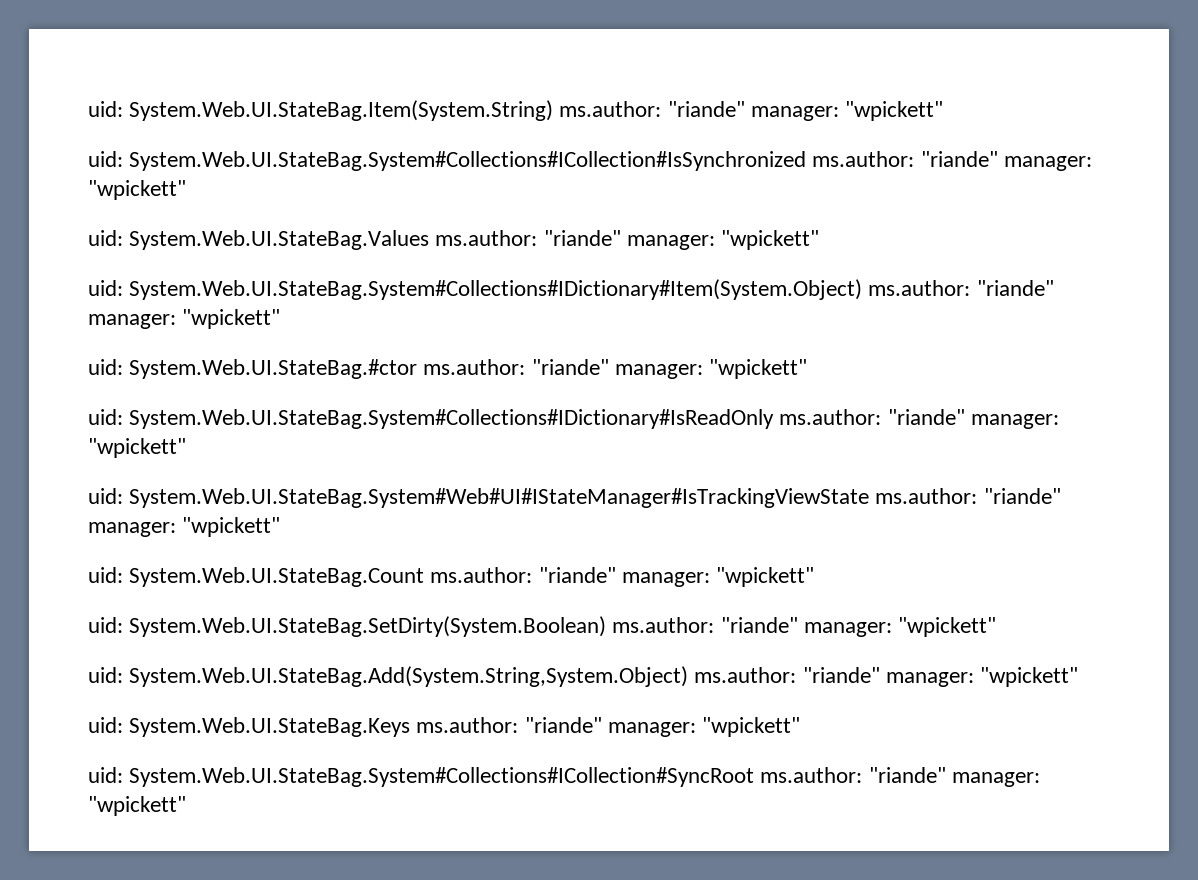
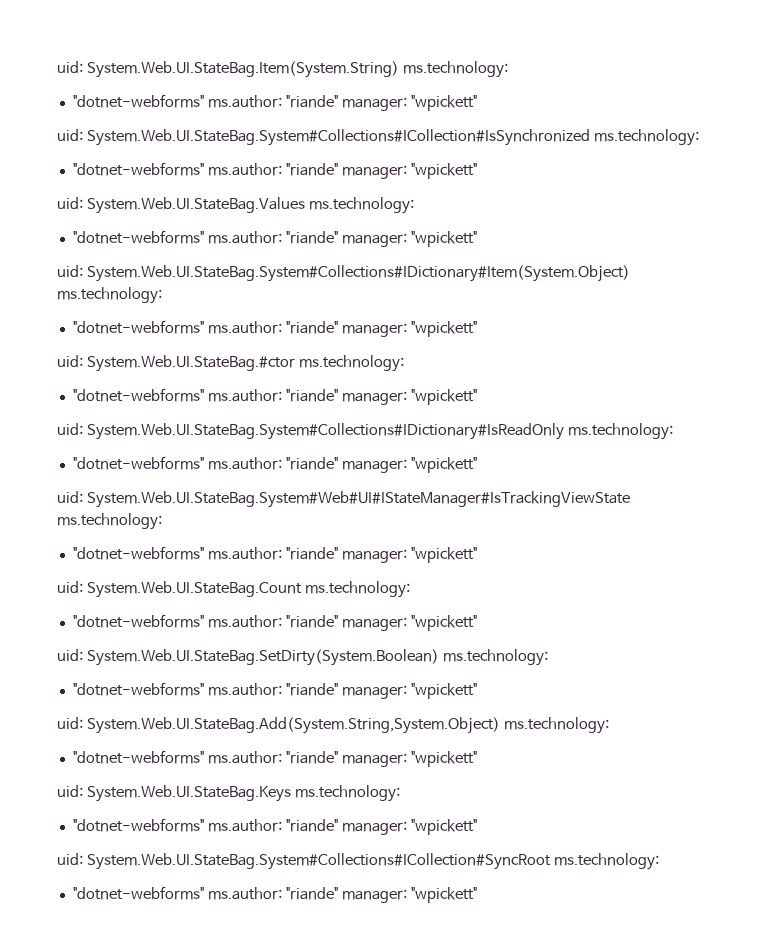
- uid: System.Web.UI.StateBag.Item(System.String) ms.author: "riande" manager: "wpickett"
+ uid: System.Web.UI.StateBag.Item(System.String) ms.technology:
+ "dotnet-webforms" ms.author: "riande" manager: "wpickett"
- uid: System.Web.UI.StateBag.System#Collections#ICollection#IsSynchronized ms.author: "riande" manager: "wpickett"
+ uid: System.Web.UI.StateBag.System#Collections#ICollection#IsSynchronized ms.technology:
+ "dotnet-webforms" ms.author: "riande" manager: "wpickett"
- uid: System.Web.UI.StateBag.Values ms.author: "riande" manager: "wpickett"
+ uid: System.Web.UI.StateBag.Values ms.technology:
+ "dotnet-webforms" ms.author: "riande" manager: "wpickett"
- uid: System.Web.UI.StateBag.System#Collections#IDictionary#Item(System.Object) ms.author: "riande" manager: "wpickett"
+ uid: System.Web.UI.StateBag.System#Collections#IDictionary#Item(System.Object) ms.technology:
+ "dotnet-webforms" ms.author: "riande" manager: "wpickett"
- uid: System.Web.UI.StateBag.#ctor ms.author: "riande" manager: "wpickett"
+ uid: System.Web.UI.StateBag.#ctor ms.technology:
+ "dotnet-webforms" ms.author: "riande" manager: "wpickett"
- uid: System.Web.UI.StateBag.System#Collections#IDictionary#IsReadOnly ms.author: "riande" manager: "wpickett"
+ uid: System.Web.UI.StateBag.System#Collections#IDictionary#IsReadOnly ms.technology:
+ "dotnet-webforms" ms.author: "riande" manager: "wpickett"
- uid: System.Web.UI.StateBag.System#Web#UI#IStateManager#IsTrackingViewState ms.author: "riande" manager: "wpickett"
+ uid: System.Web.UI.StateBag.System#Web#UI#IStateManager#IsTrackingViewState ms.technology:
+ "dotnet-webforms" ms.author: "riande" manager: "wpickett"
- uid: System.Web.UI.StateBag.Count ms.author: "riande" manager: "wpickett"
+ uid: System.Web.UI.StateBag.Count ms.technology:
+ "dotnet-webforms" ms.author: "riande" manager: "wpickett"
- uid: System.Web.UI.StateBag.SetDirty(System.Boolean) ms.author: "riande" manager: "wpickett"
+ uid: System.Web.UI.StateBag.SetDirty(System.Boolean) ms.technology:
+ "dotnet-webforms" ms.author: "riande" manager: "wpickett"
- uid: System.Web.UI.StateBag.Add(System.String,System.Object) ms.author: "riande" manager: "wpickett"
+ uid: System.Web.UI.StateBag.Add(System.String,System.Object) ms.technology:
+ "dotnet-webforms" ms.author: "riande" manager: "wpickett"
- uid: System.Web.UI.StateBag.Keys ms.author: "riande" manager: "wpickett"
+ uid: System.Web.UI.StateBag.Keys ms.technology:
+ "dotnet-webforms" ms.author: "riande" manager: "wpickett"
- uid: System.Web.UI.StateBag.System#Collections#ICollection#SyncRoot ms.author: "riande" manager: "wpickett"
+ uid: System.Web.UI.StateBag.System#Collections#ICollection#SyncRoot ms.technology:
+ "dotnet-webforms" ms.author: "riande" manager: "wpickett"

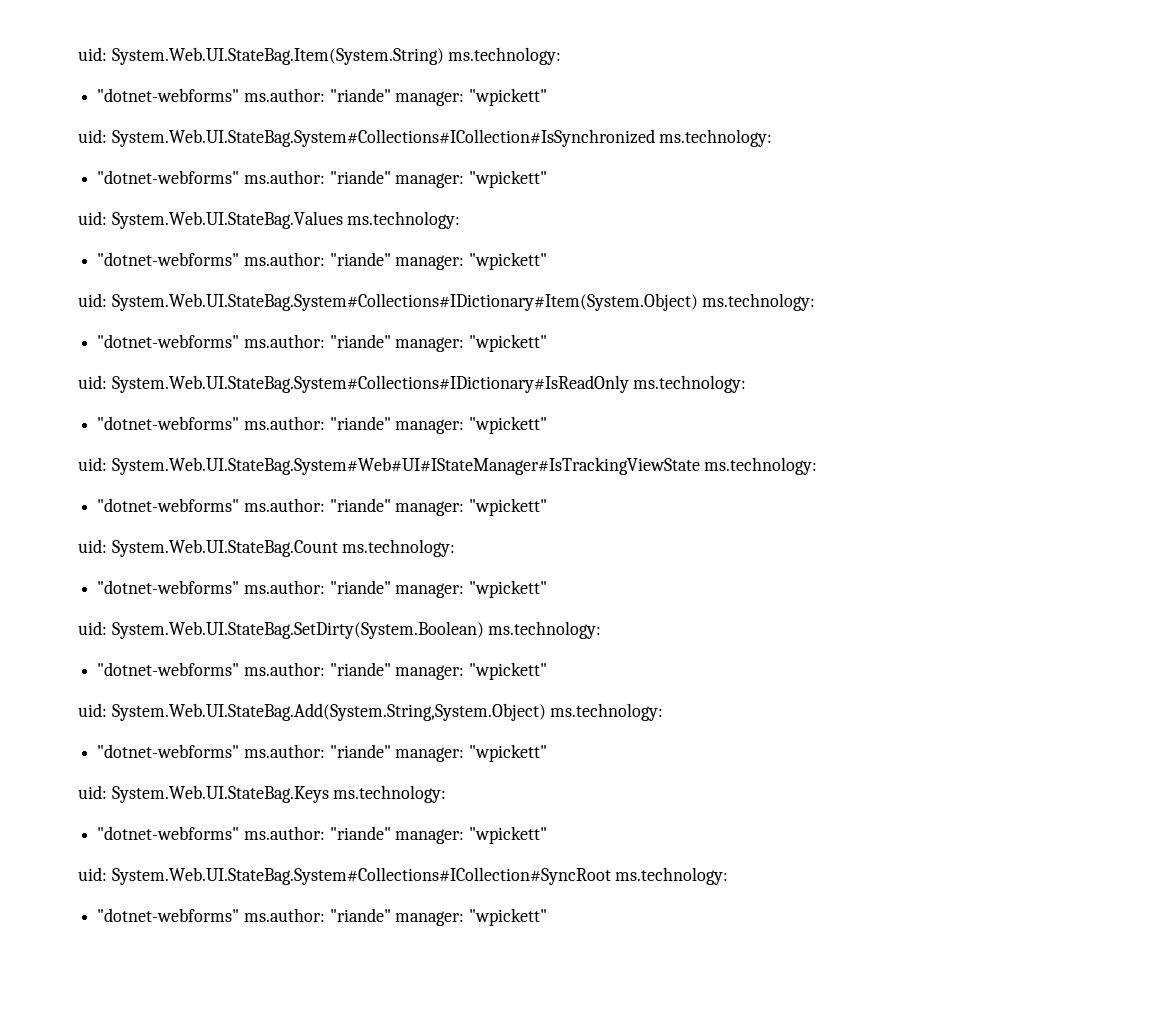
- uid: System.Web.UI.StateBag.#ctor ms.technology:
- "dotnet-webforms" ms.author: "riande" manager: "wpickett"

